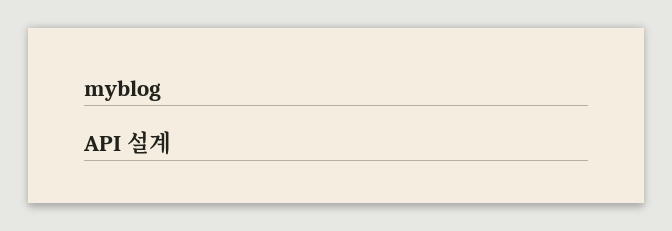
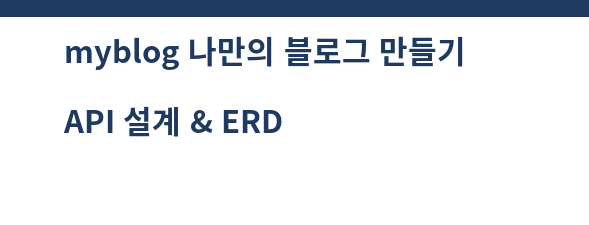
- myblog
+ myblog 나만의 블로그 만들기
- API 설계
+ API 설계 & ERD

